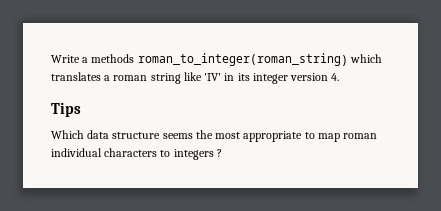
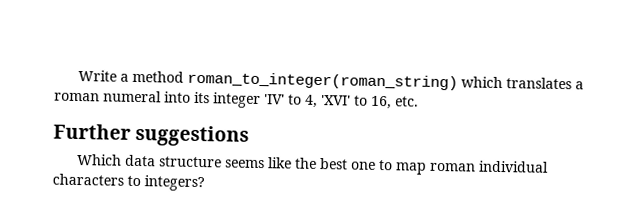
- Write a methods roman_to_integer(roman_string) which translates a roman string like 'IV' in its integer version 4.
- Tips
+ Write a method roman_to_integer(roman_string) which translates a roman numeral into its integer 'IV' to 4, 'XVI' to 16, etc.
+ Further suggestions
- Which data structure seems the most appropriate to map roman individual characters to integers ?
+ Which data structure seems like the best one to map roman individual characters to integers?

